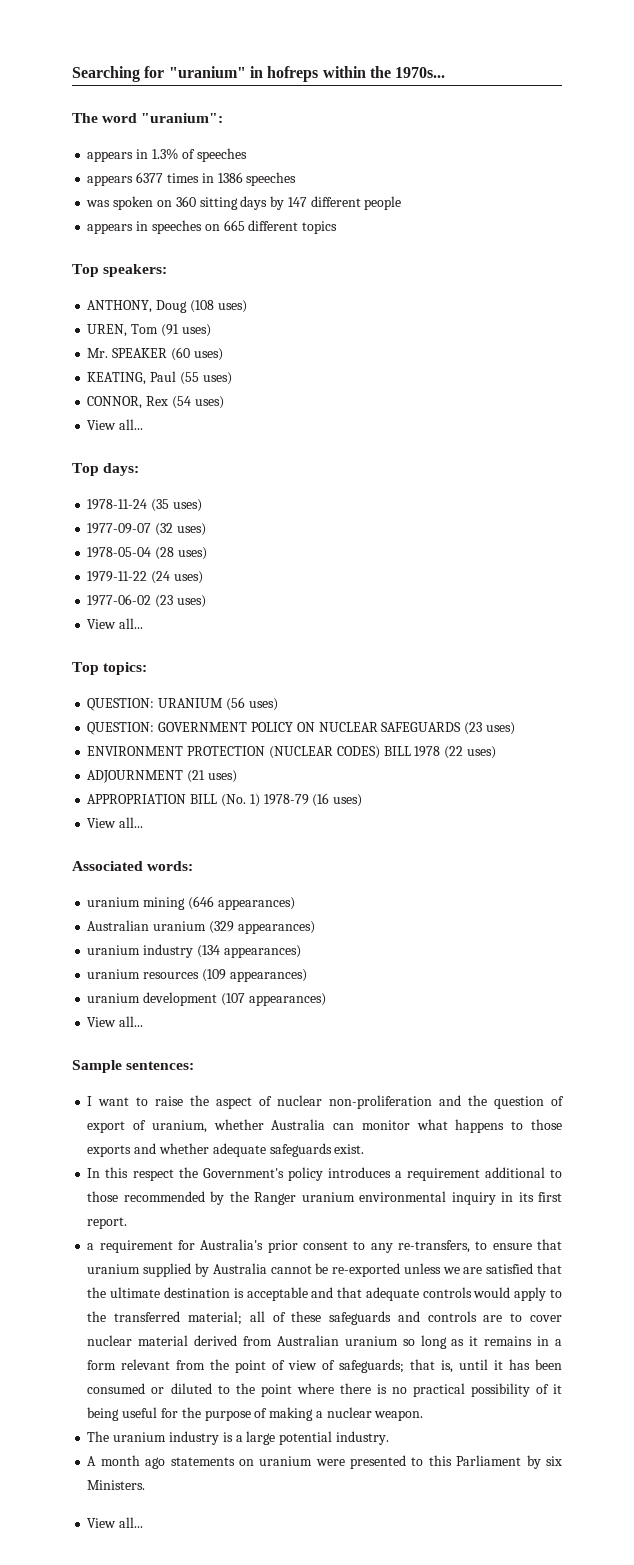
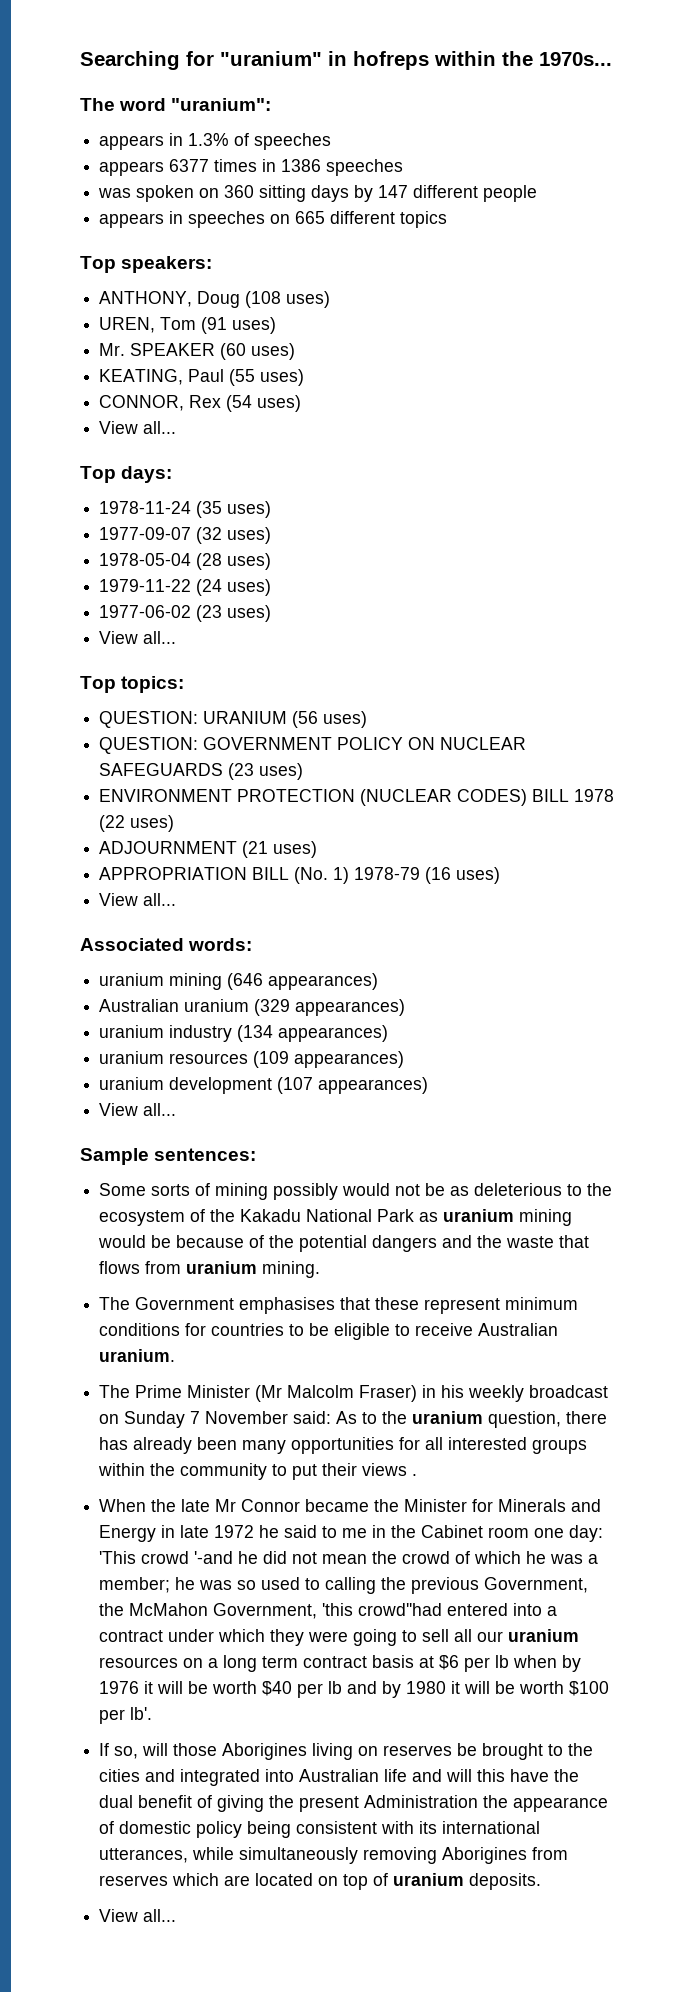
- I want to raise the aspect of nuclear non-proliferation and the question of export of uranium, whether Australia can monitor what happens to those exports and whether adequate safeguards exist.
- In this respect the Government's policy introduces a requirement additional to those recommended by the Ranger uranium environmental inquiry in its first report.
- a requirement for Australia's prior consent to any re-transfers, to ensure that uranium supplied by Australia cannot be re-exported unless we are satisfied that the ultimate destination is acceptable and that adequate controls would apply to the transferred material; all of these safeguards and controls are to cover nuclear material derived from Australian uranium so long as it remains in a form relevant from the point of view of safeguards; that is, until it has been consumed or diluted to the point where there is no practical possibility of it being useful for the purpose of making a nuclear weapon.
- The uranium industry is a large potential industry.
- A month ago statements on uranium were presented to this Parliament by six Ministers.
+ Some sorts of mining possibly would not be as deleterious to the ecosystem of the Kakadu National Park as uranium mining would be because of the potential dangers and the waste that flows from uranium mining.
+ The Government emphasises that these represent minimum conditions for countries to be eligible to receive Australian uranium.
+ The Prime Minister (Mr Malcolm Fraser) in his weekly broadcast on Sunday 7 November said: As to the uranium question, there has already been many opportunities for all interested groups within the community to put their views .
+ When the late Mr Connor became the Minister for Minerals and Energy in late 1972 he said to me in the Cabinet room one day: 'This crowd '-and he did not mean the crowd of which he was a member; he was so used to calling the previous Government, the McMahon Government, 'this crowd''had entered into a contract under which they were going to sell all our uranium resources on a long term contract basis at $6 per lb when by 1976 it will be worth $40 per lb and by 1980 it will be worth $100 per lb'.
+ If so, will those Aborigines living on reserves be brought to the cities and integrated into Australian life and will this have the dual benefit of giving the present Administration the appearance of domestic policy being consistent with its international utterances, while simultaneously removing Aborigines from reserves which are located on top of uranium deposits.

